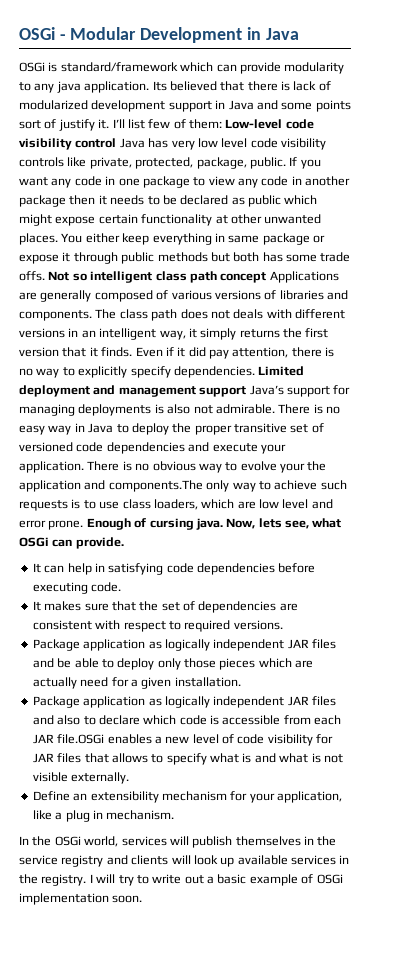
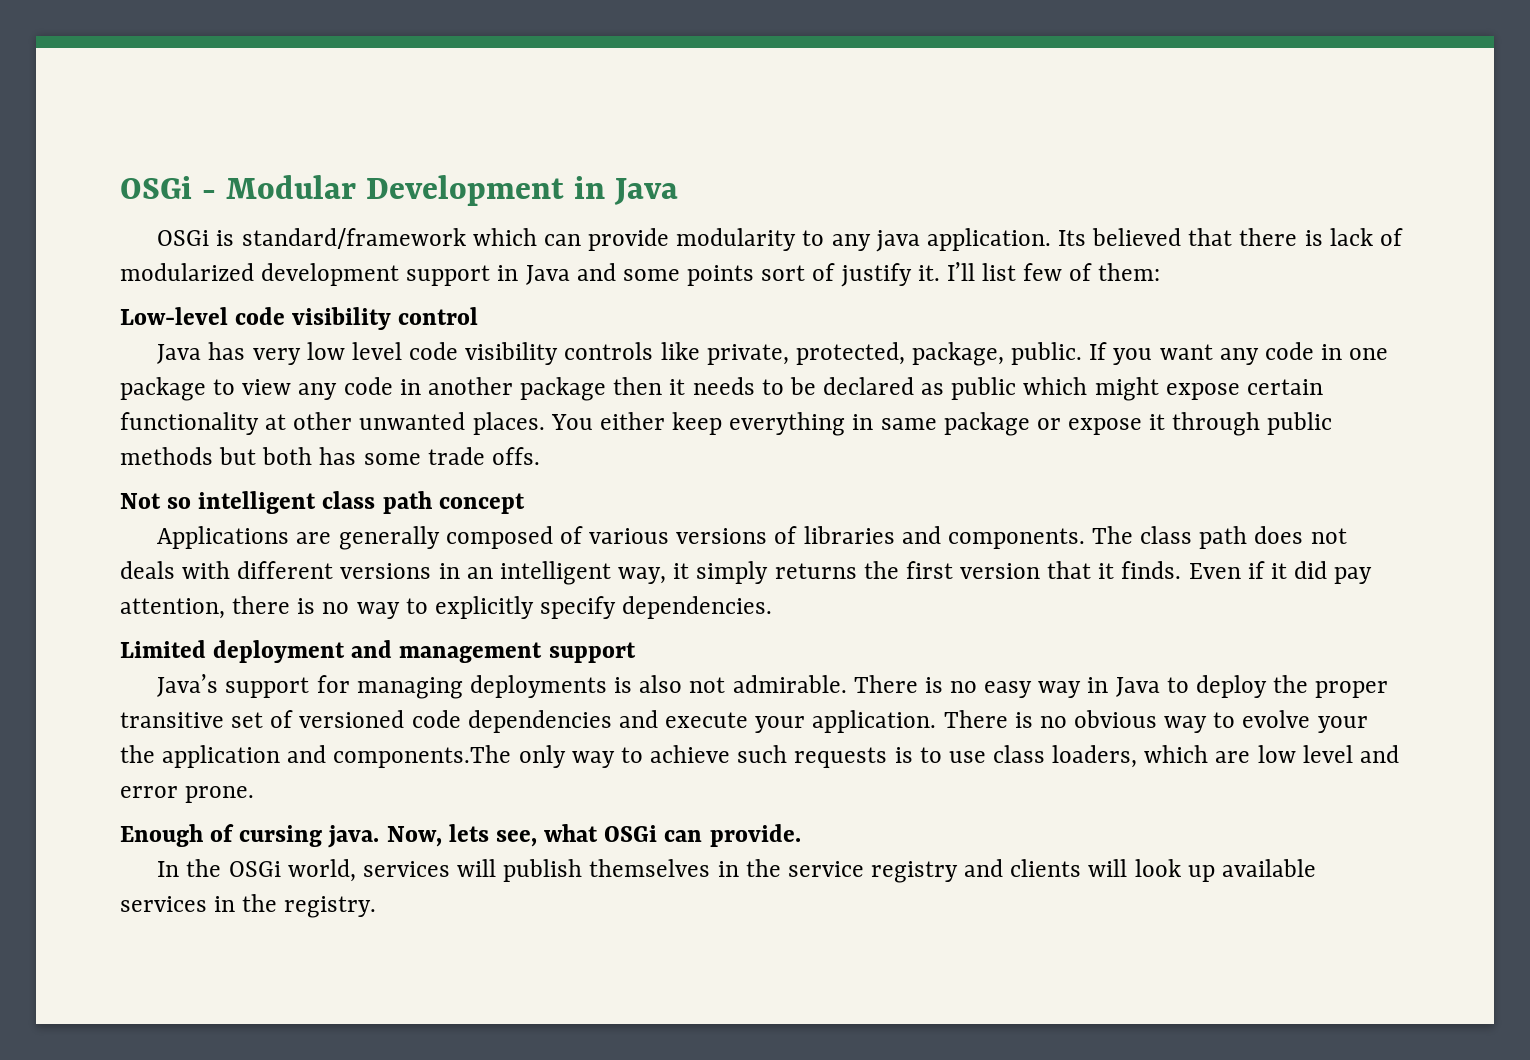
- I’ll list few of them: Low-level code visibility control Java has very low level code visibility controls like private, protected, package, public.
+ I’ll list few of them:
+ Low-level code visibility control
+ Java has very low level code visibility controls like private, protected, package, public.
- You either keep everything in same package or expose it through public methods but both has some trade offs. Not so intelligent class path concept Applications are generally composed of various versions of libraries and components.
+ You either keep everything in same package or expose it through public methods but both has some trade offs.
+ Not so intelligent class path concept
+ Applications are generally composed of various versions of libraries and components.
- Even if it did pay attention, there is no way to explicitly specify dependencies. Limited deployment and management support Java’s support for managing deployments is also not admirable.
+ Even if it did pay attention, there is no way to explicitly specify dependencies.
+ Limited deployment and management support
+ Java’s support for managing deployments is also not admirable.
- There is no obvious way to evolve your the application and components.The only way to achieve such requests is to use class loaders, which are low level and error prone. Enough of cursing java.
+ There is no obvious way to evolve your the application and components.The only way to achieve such requests is to use class loaders, which are low level and error prone.
+ Enough of cursing java.
- It can help in satisfying code dependencies before executing code.
- It makes sure that the set of dependencies are consistent with respect to required versions.
- Package application as logically independent JAR files and be able to deploy only those pieces which are actually need for a given installation.
- Package application as logically independent JAR files and also to declare which code is accessible from each JAR file.OSGi enables a new level of code visibility for JAR files that allows to specify what is and what is not visible externally.
- Define an extensibility mechanism for your application, like a plug in mechanism.
- I will try to write out a basic example of OSGi implementation soon.

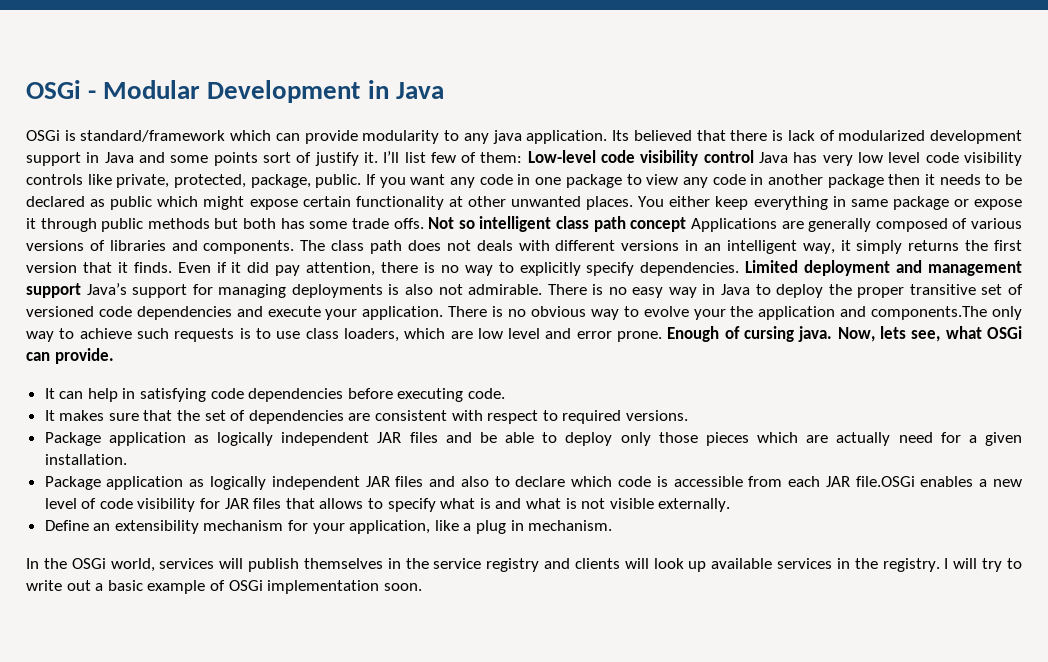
- I’ll list few of them:
- Low-level code visibility control
- Java has very low level code visibility controls like private, protected, package, public.
+ I’ll list few of them: Low-level code visibility control Java has very low level code visibility controls like private, protected, package, public.
- You either keep everything in same package or expose it through public methods but both has some trade offs.
- Not so intelligent class path concept
- Applications are generally composed of various versions of libraries and components.
+ You either keep everything in same package or expose it through public methods but both has some trade offs. Not so intelligent class path concept Applications are generally composed of various versions of libraries and components.
- Even if it did pay attention, there is no way to explicitly specify dependencies.
- Limited deployment and management support
- Java’s support for managing deployments is also not admirable.
+ Even if it did pay attention, there is no way to explicitly specify dependencies. Limited deployment and management support Java’s support for managing deployments is also not admirable.
- There is no obvious way to evolve your the application and components.The only way to achieve such requests is to use class loaders, which are low level and error prone.
- Enough of cursing java.
+ There is no obvious way to evolve your the application and components.The only way to achieve such requests is to use class loaders, which are low level and error prone. Enough of cursing java.
+ It can help in satisfying code dependencies before executing code.
+ It makes sure that the set of dependencies are consistent with respect to required versions.
+ Package application as logically independent JAR files and be able to deploy only those pieces which are actually need for a given installation.
+ Package application as logically independent JAR files and also to declare which code is accessible from each JAR file.OSGi enables a new level of code visibility for JAR files that allows to specify what is and what is not visible externally.
+ Define an extensibility mechanism for your application, like a plug in mechanism.
+ I will try to write out a basic example of OSGi implementation soon.

